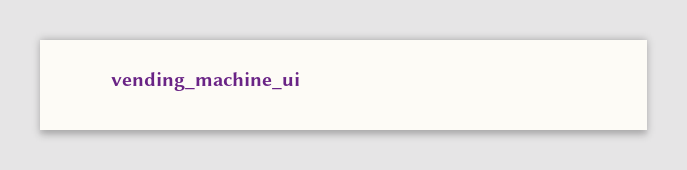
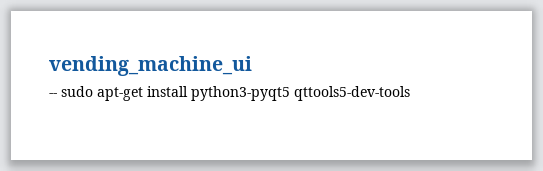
+ -- sudo apt-get install python3-pyqt5 qttools5-dev-tools

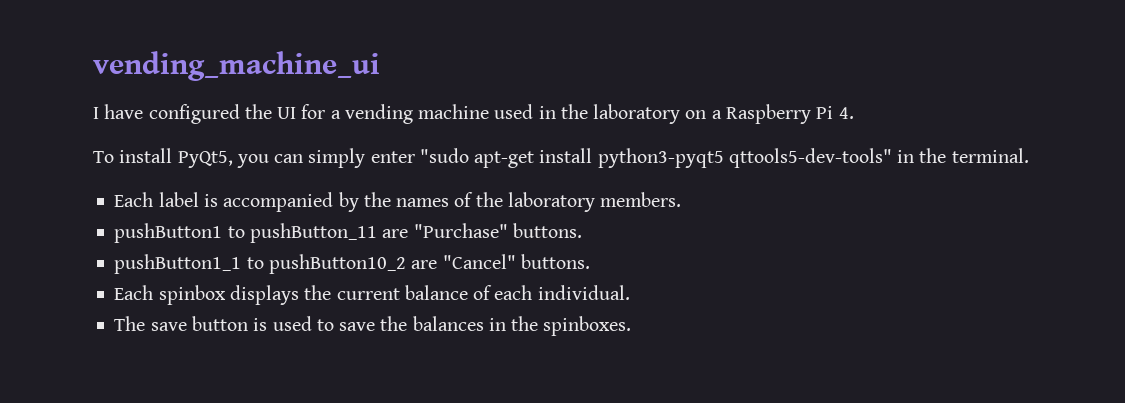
- -- sudo apt-get install python3-pyqt5 qttools5-dev-tools
+ I have configured the UI for a vending machine used in the laboratory on a Raspberry Pi 4.
+ To install PyQt5, you can simply enter "sudo apt-get install python3-pyqt5 qttools5-dev-tools" in the terminal.
+ Each label is accompanied by the names of the laboratory members.
+ pushButton1 to pushButton_11 are "Purchase" buttons.
+ pushButton1_1 to pushButton10_2 are "Cancel" buttons.
+ Each spinbox displays the current balance of each individual.
+ The save button is used to save the balances in the spinboxes.

